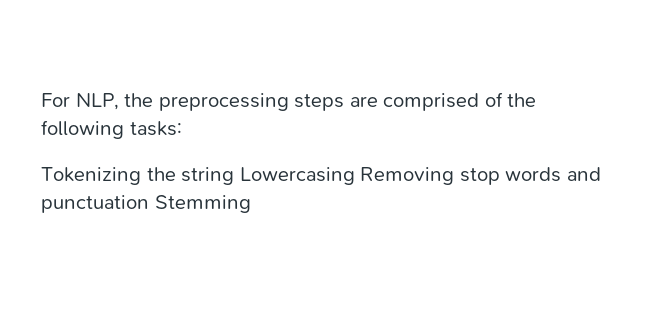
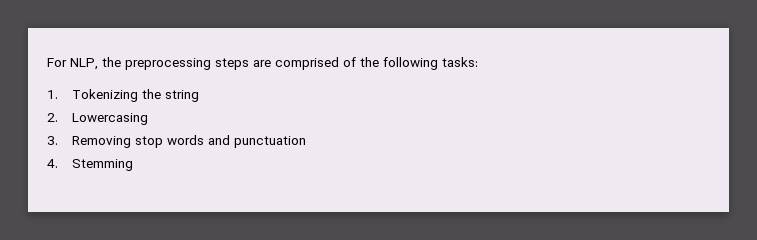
- Tokenizing the string Lowercasing Removing stop words and punctuation Stemming
+ 1. Tokenizing the string
+ 2. Lowercasing
+ 3. Removing stop words and punctuation
+ 4. Stemming

